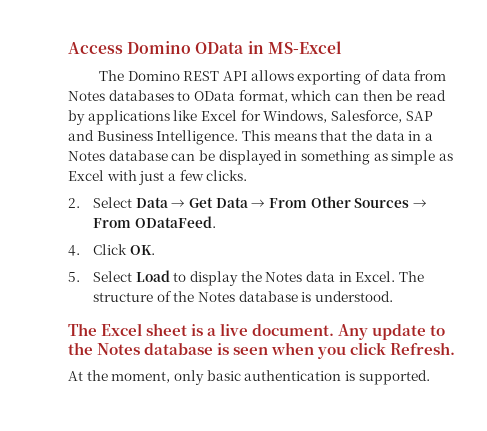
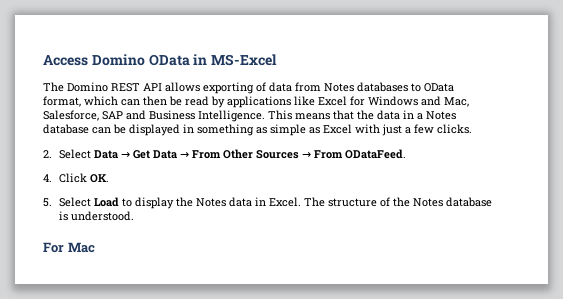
- The Domino REST API allows exporting of data from Notes databases to OData format, which can then be read by applications like Excel for Windows, Salesforce, SAP and Business Intelligence.
+ The Domino REST API allows exporting of data from Notes databases to OData format, which can then be read by applications like Excel for Windows and Mac, Salesforce, SAP and Business Intelligence.
- The Excel sheet is a live document. Any update to the Notes database is seen when you click Refresh.
- At the moment, only basic authentication is supported.
+ For Mac

